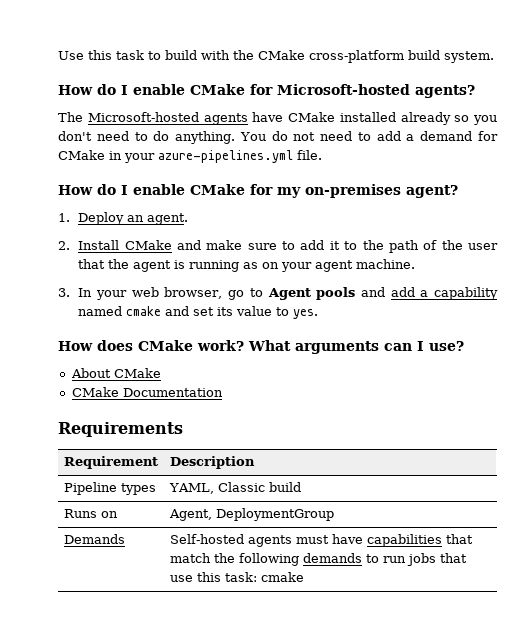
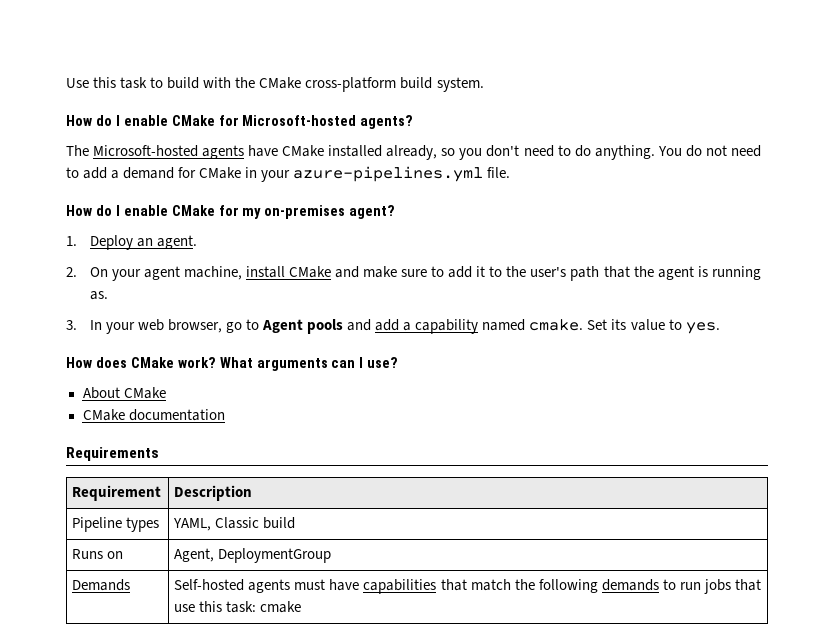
- The Microsoft-hosted agents have CMake installed already so you don't need to do anything.
+ The Microsoft-hosted agents have CMake installed already, so you don't need to do anything.
- 2. Install CMake and make sure to add it to the path of the user that the agent is running as on your agent machine.
+ 2. On your agent machine, install CMake and make sure to add it to the user's path that the agent is running as.
- 3. In your web browser, go to Agent pools and add a capability named cmake and set its value to yes.
+ 3. In your web browser, go to Agent pools and add a capability named cmake. Set its value to yes.
- CMake Documentation
+ CMake documentation

